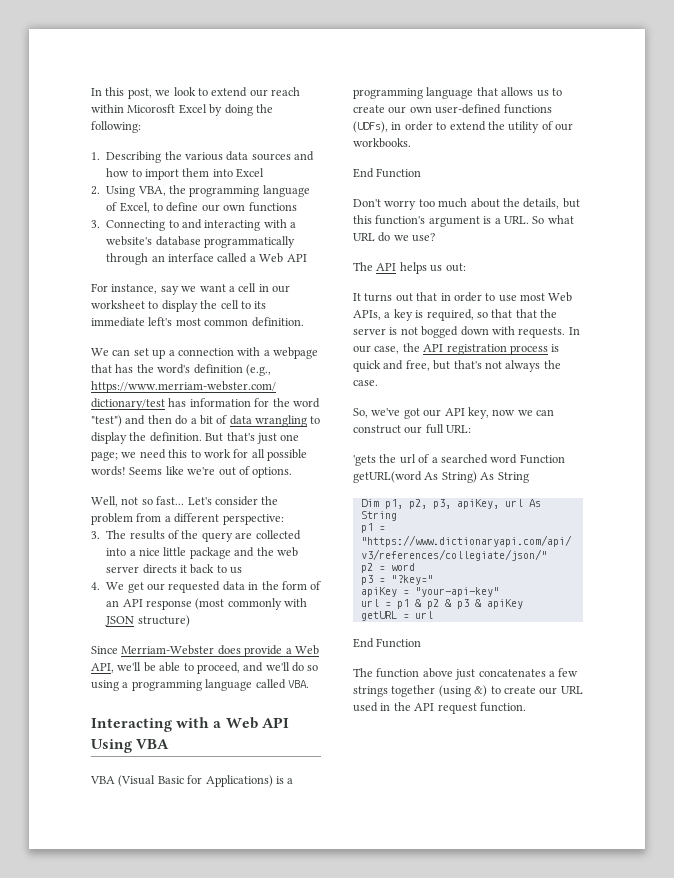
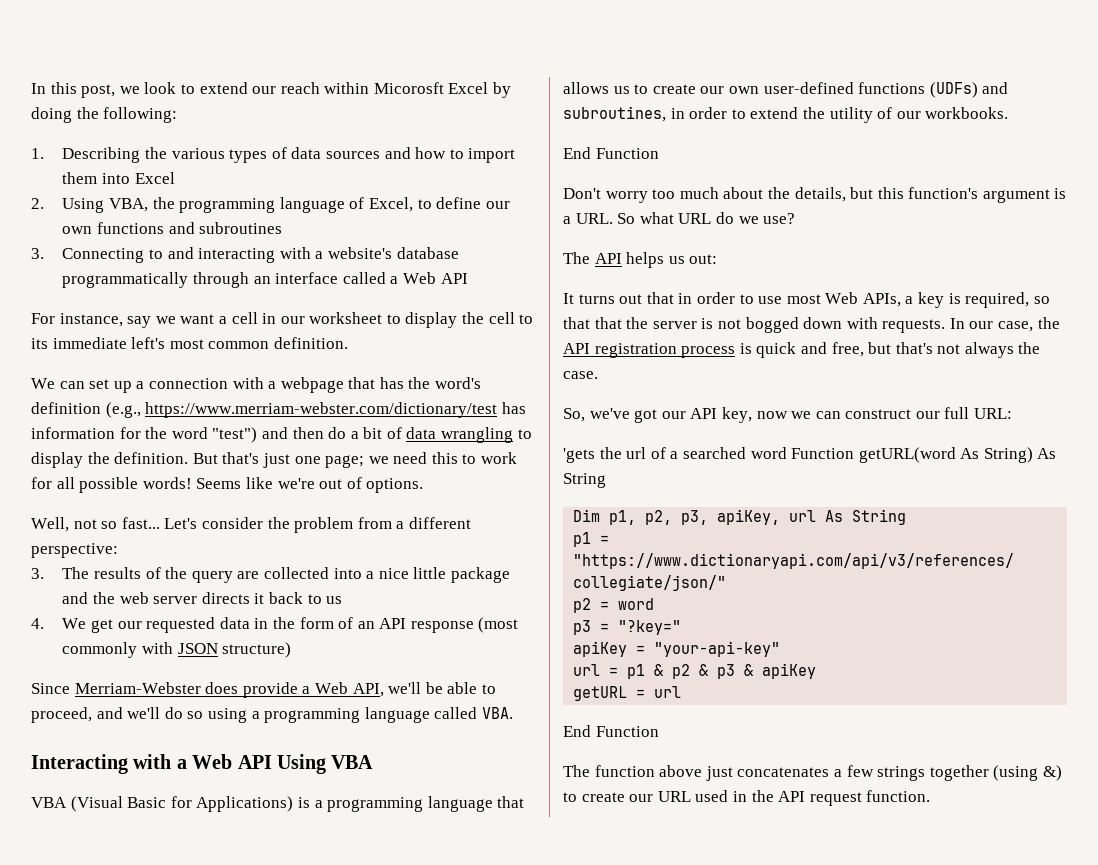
- 1. Describing the various data sources and how to import them into Excel
+ 1. Describing the various types of data sources and how to import them into Excel
- 2. Using VBA, the programming language of Excel, to define our own functions
+ 2. Using VBA, the programming language of Excel, to define our own functions and subroutines
- VBA (Visual Basic for Applications) is a programming language that allows us to create our own user-defined functions (UDFs), in order to extend the utility of our workbooks.
+ VBA (Visual Basic for Applications) is a programming language that allows us to create our own user-defined functions (UDFs) and subroutines, in order to extend the utility of our workbooks.

